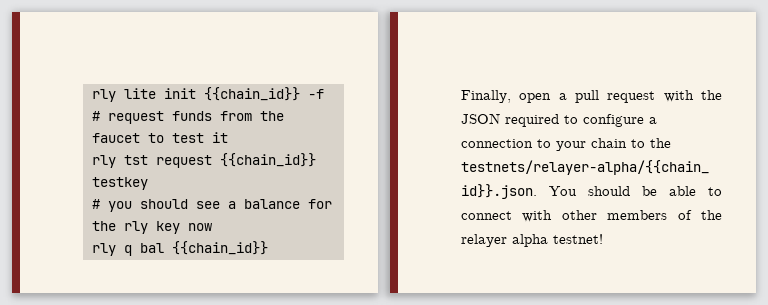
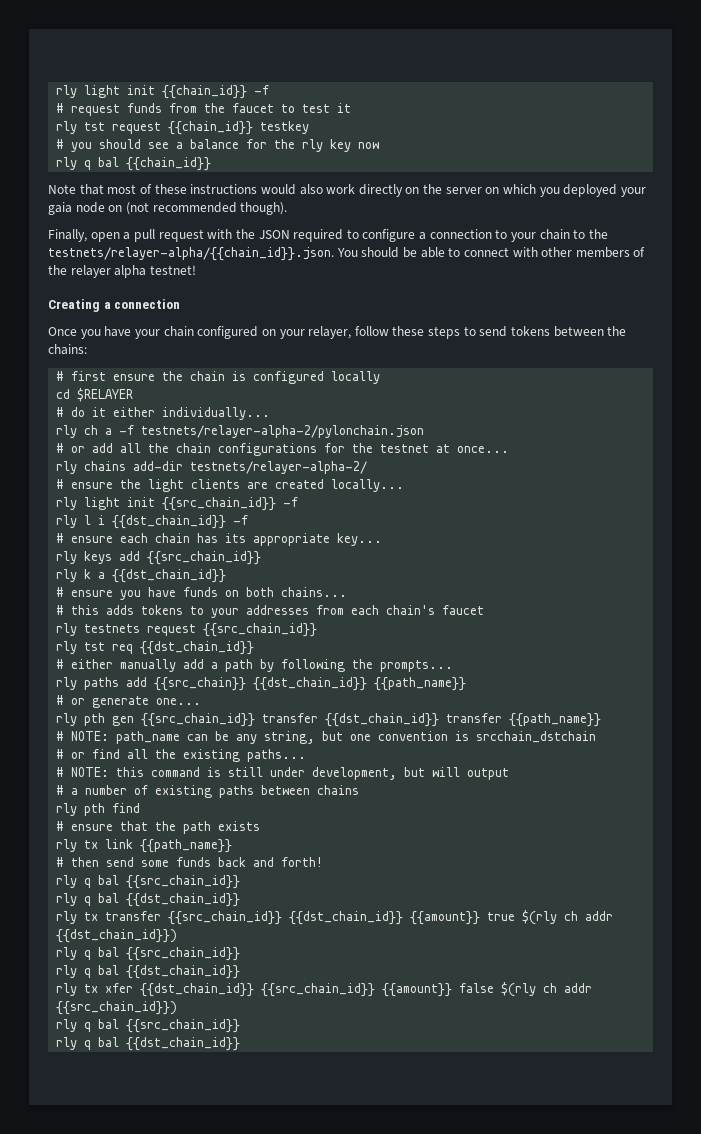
- rly lite init {{chain_id}} -f
+ rly light init {{chain_id}} -f
+ Note that most of these instructions would also work directly on the server on which you deployed your gaia node on (not recommended though).
+ Creating a connection
+ Once you have your chain configured on your relayer, follow these steps to send tokens between the chains:
+ # first ensure the chain is configured locally
+ cd $RELAYER
+ # do it either individually...
+ rly ch a -f testnets/relayer-alpha-2/pylonchain.json
+ # or add all the chain configurations for the testnet at once...
+ rly chains add-dir testnets/relayer-alpha-2/
+ # ensure the light clients are created locally...
+ rly light init {{src_chain_id}} -f
+ rly l i {{dst_chain_id}} -f
+ # ensure each chain has its appropriate key...
+ rly keys add {{src_chain_id}}
+ rly k a {{dst_chain_id}}
+ # ensure you have funds on both chains...
+ # this adds tokens to your addresses from each chain's faucet
+ rly testnets request {{src_chain_id}}
+ rly tst req {{dst_chain_id}}
+ # either manually add a path by following the prompts...
+ rly paths add {{src_chain}} {{dst_chain_id}} {{path_name}}
+ # or generate one...
+ rly pth gen {{src_chain_id}} transfer {{dst_chain_id}} transfer {{path_name}}
+ # NOTE: path_name can be any string, but one convention is srcchain_dstchain
+ # or find all the existing paths...
+ # NOTE: this command is still under development, but will output
+ # a number of existing paths between chains
+ rly pth find
+ # ensure that the path exists
+ rly tx link {{path_name}}
+ # then send some funds back and forth!
+ rly q bal {{src_chain_id}}
+ rly q bal {{dst_chain_id}}
+ rly tx transfer {{src_chain_id}} {{dst_chain_id}} {{amount}} true $(rly ch addr {{dst_chain_id}})
+ rly q bal {{src_chain_id}}
+ rly q bal {{dst_chain_id}}
+ rly tx xfer {{dst_chain_id}} {{src_chain_id}} {{amount}} false $(rly ch addr {{src_chain_id}})
+ rly q bal {{src_chain_id}}
+ rly q bal {{dst_chain_id}}

